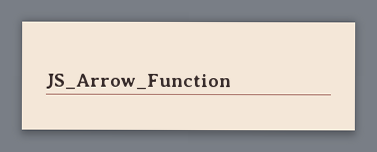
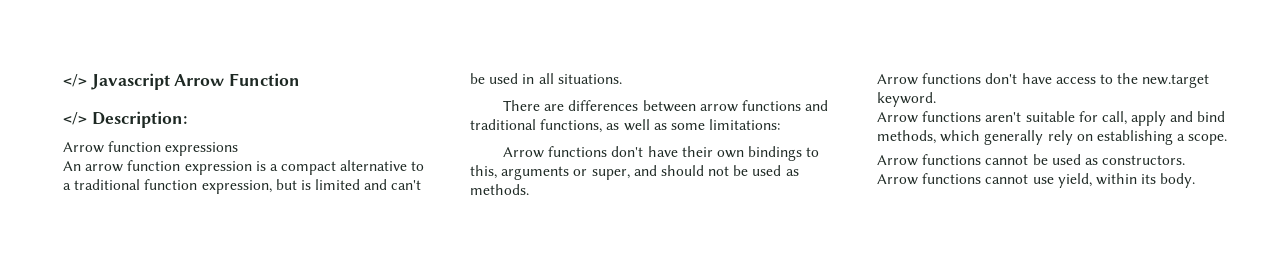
- JS_Arrow_Function
+ </> Javascript Arrow Function
+ </> Description:
+ Arrow function expressions
+ An arrow function expression is a compact alternative to a traditional function expression, but is limited and can't be used in all situations.
+ There are differences between arrow functions and traditional functions, as well as some limitations:
+ Arrow functions don't have their own bindings to this, arguments or super, and should not be used as methods.
+ Arrow functions don't have access to the new.target keyword.
+ Arrow functions aren't suitable for call, apply and bind methods, which generally rely on establishing a scope.
+ Arrow functions cannot be used as constructors.
+ Arrow functions cannot use yield, within its body.

